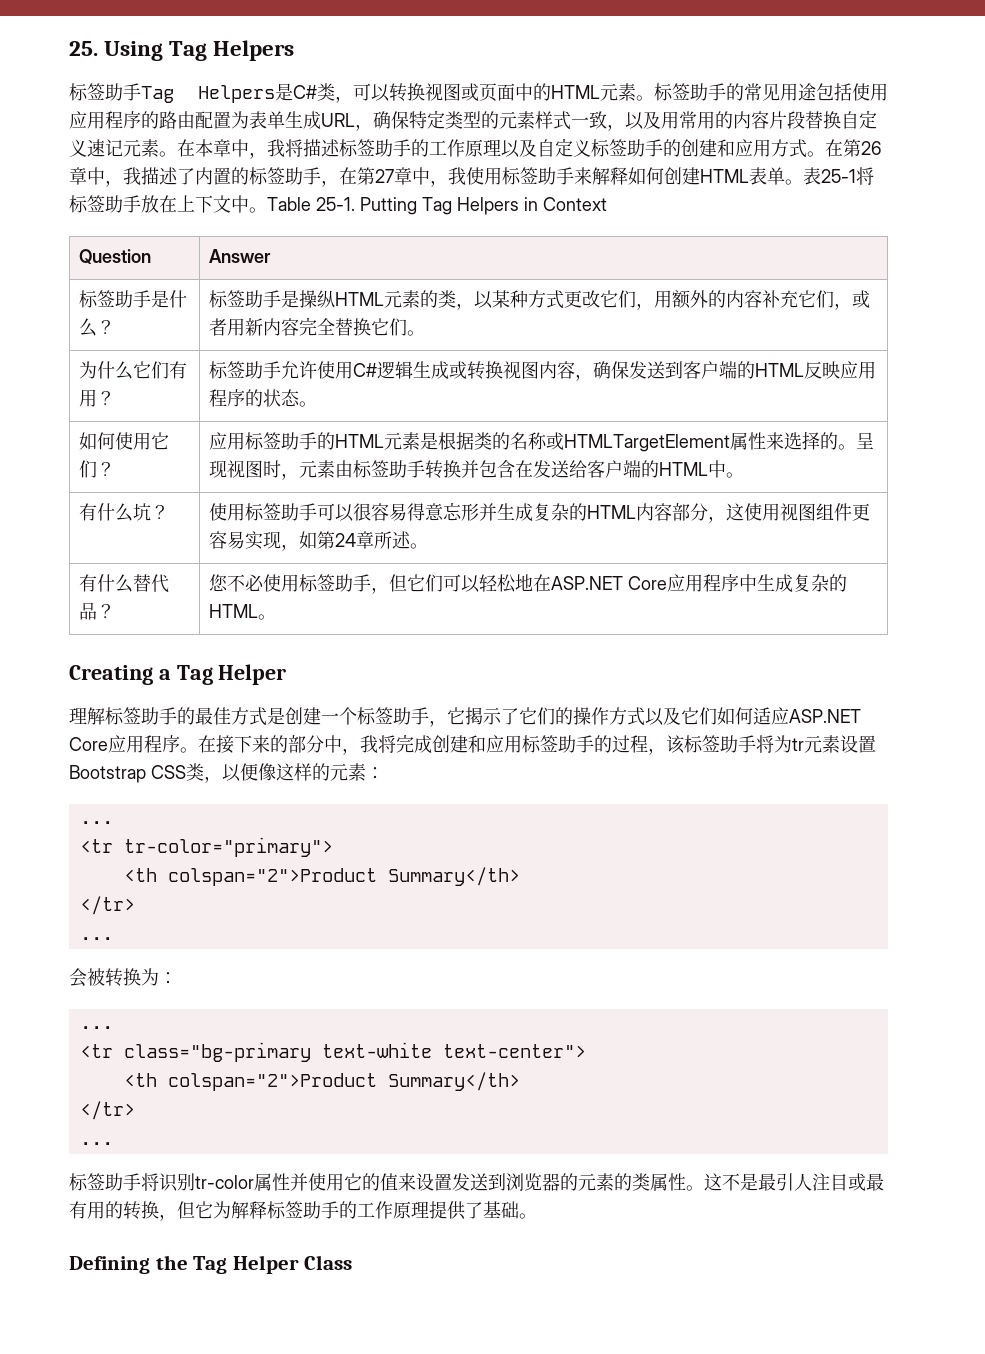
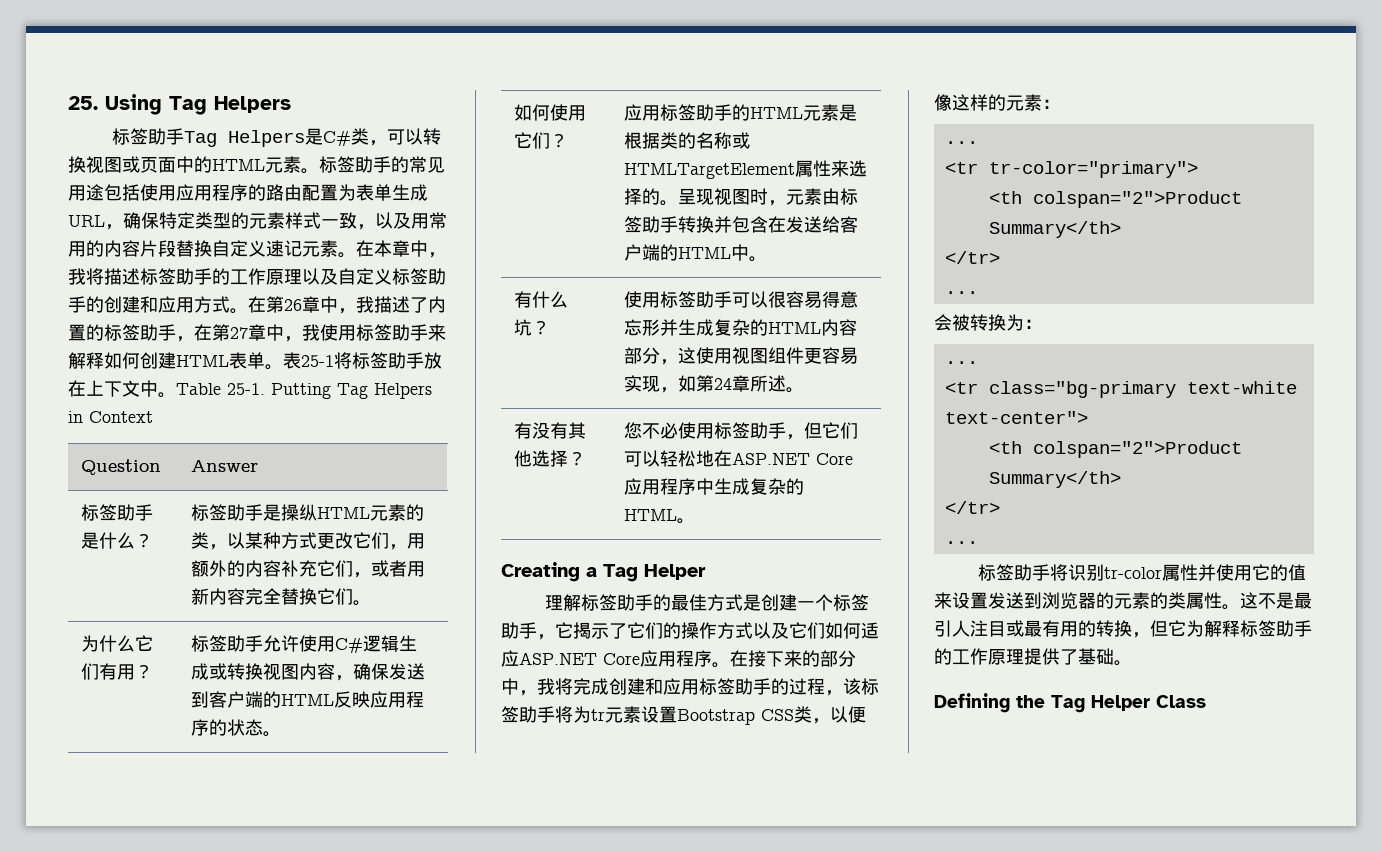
- 有什么替代品？ | 您不必使用标签助手，但它们可以轻松地在ASP.NET Core应用程序中生成复杂的HTML。
+ 有没有其他选择？ | 您不必使用标签助手，但它们可以轻松地在ASP.NET Core应用程序中生成复杂的HTML。

